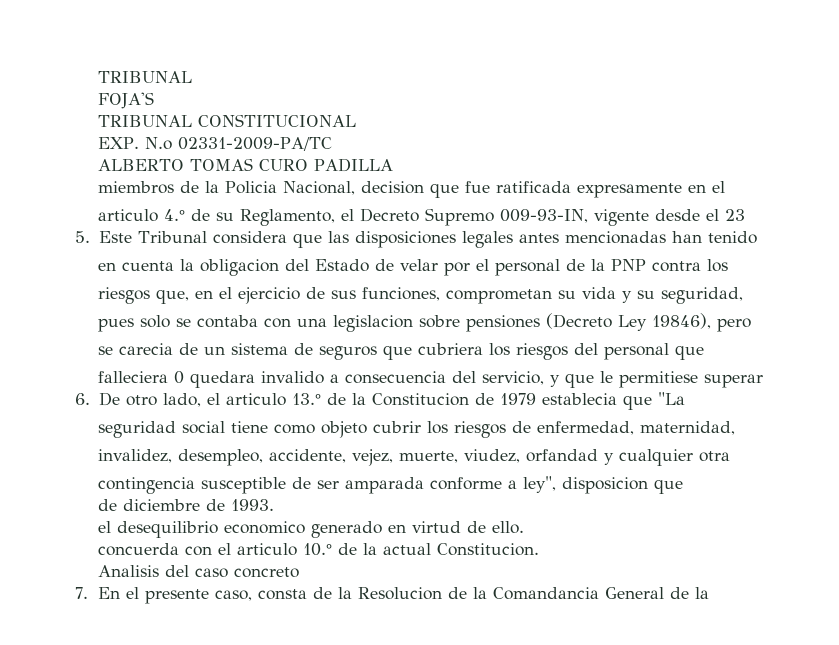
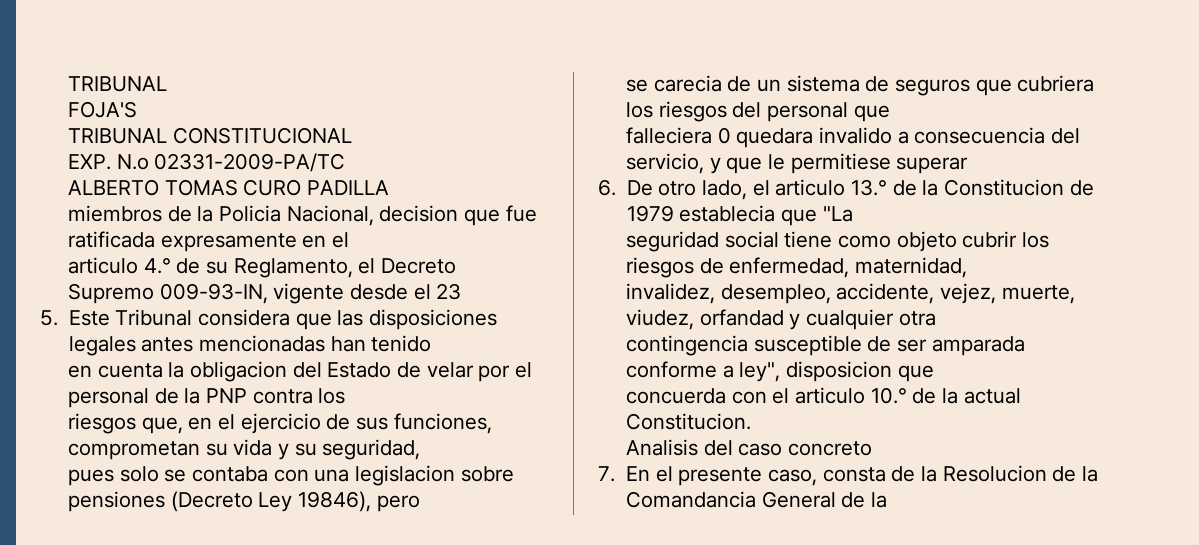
- de diciembre de 1993.
- el desequilibrio economico generado en virtud de ello.

